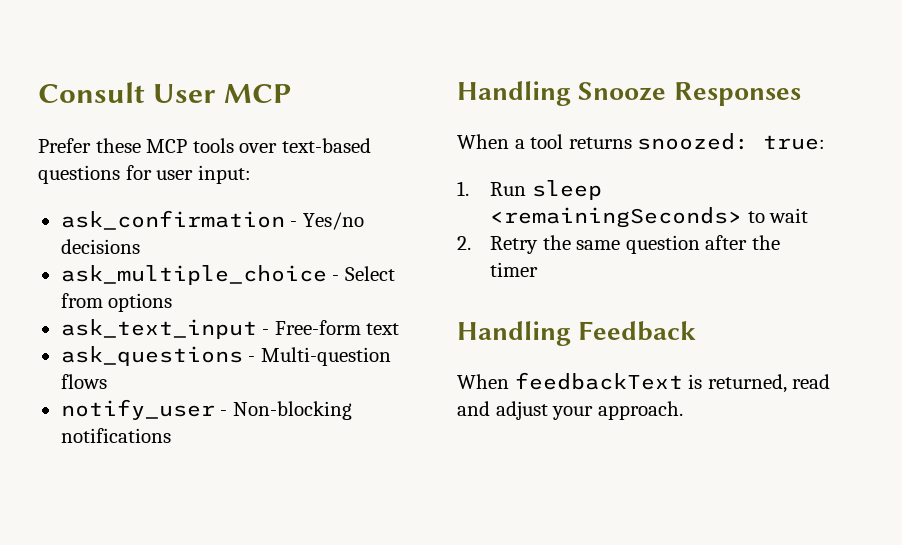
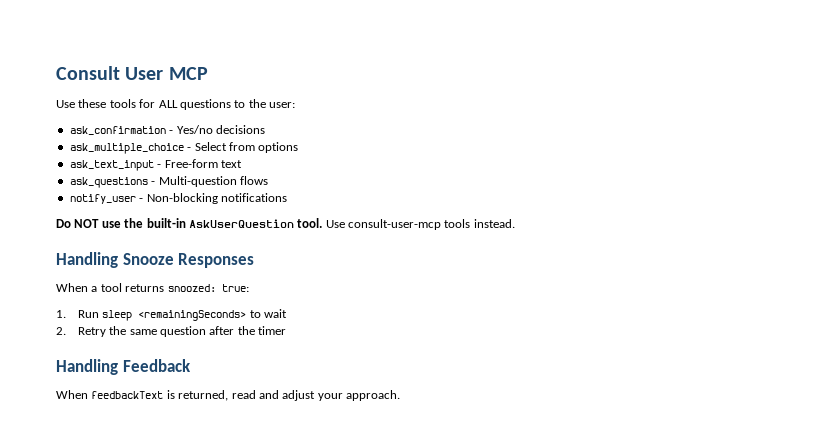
- Prefer these MCP tools over text-based questions for user input:
+ Use these tools for ALL questions to the user:
+ Do NOT use the built-in AskUserQuestion tool. Use consult-user-mcp tools instead.

